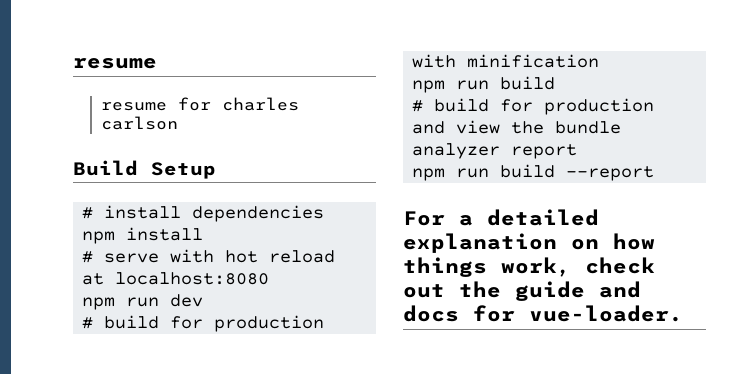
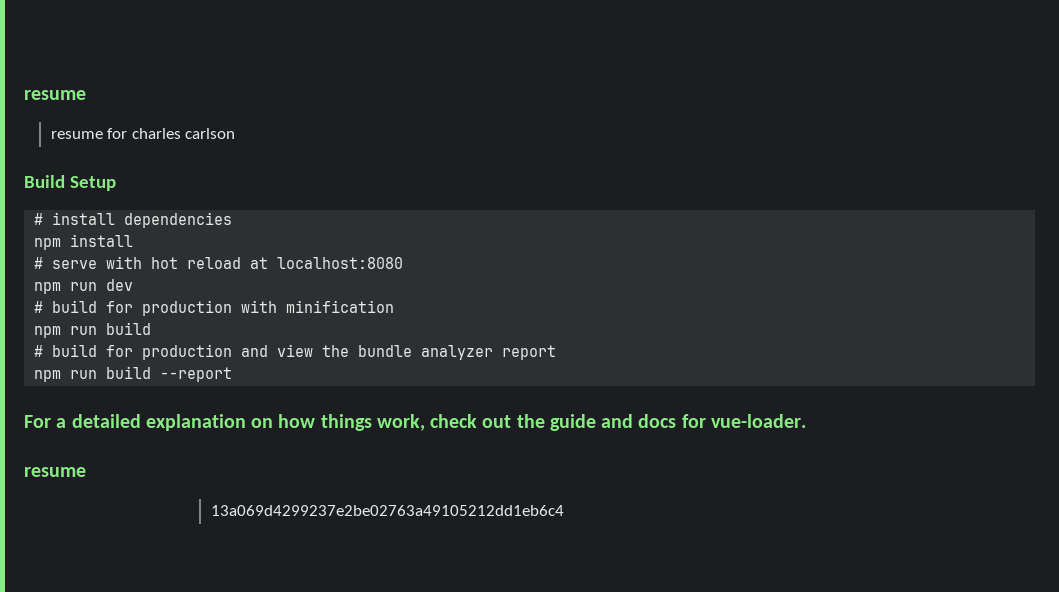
  For a detailed explanation on how things work, check out the guide and docs for vue-loader.
+ resume
+ 13a069d4299237e2be02763a49105212dd1eb6c4

